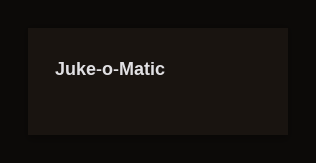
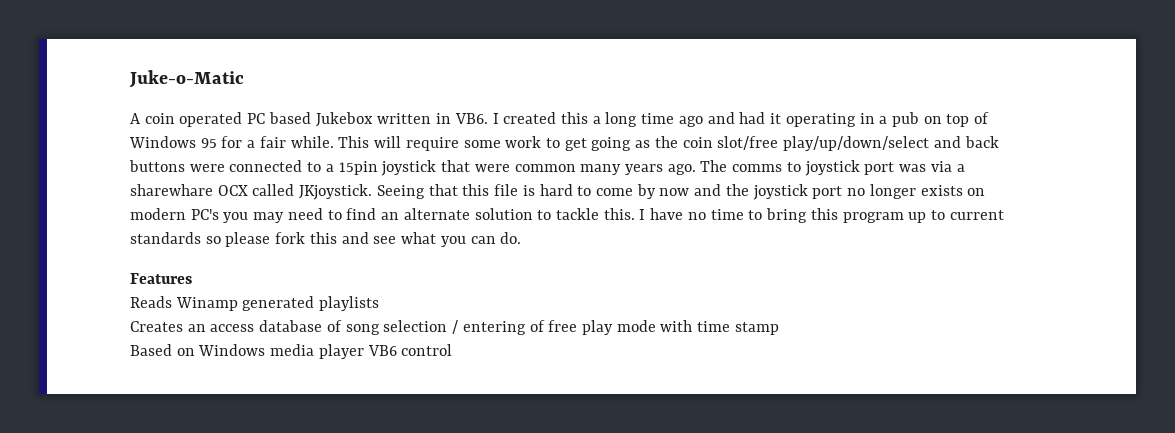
+ A coin operated PC based Jukebox written in VB6. I created this a long time ago and had it operating in a pub on top of Windows 95 for a fair while. This will require some work to get going as the coin slot/free play/up/down/select and back buttons were connected to a 15pin joystick that were common many years ago. The comms to joystick port was via a sharewhare OCX called JKjoystick. Seeing that this file is hard to come by now and the joystick port no longer exists on modern PC's you may need to find an alternate solution to tackle this. I have no time to bring this program up to current standards so please fork this and see what you can do.
+ Features
+ Reads Winamp generated playlists
+ Creates an access database of song selection / entering of free play mode with time stamp
+ Based on Windows media player VB6 control

